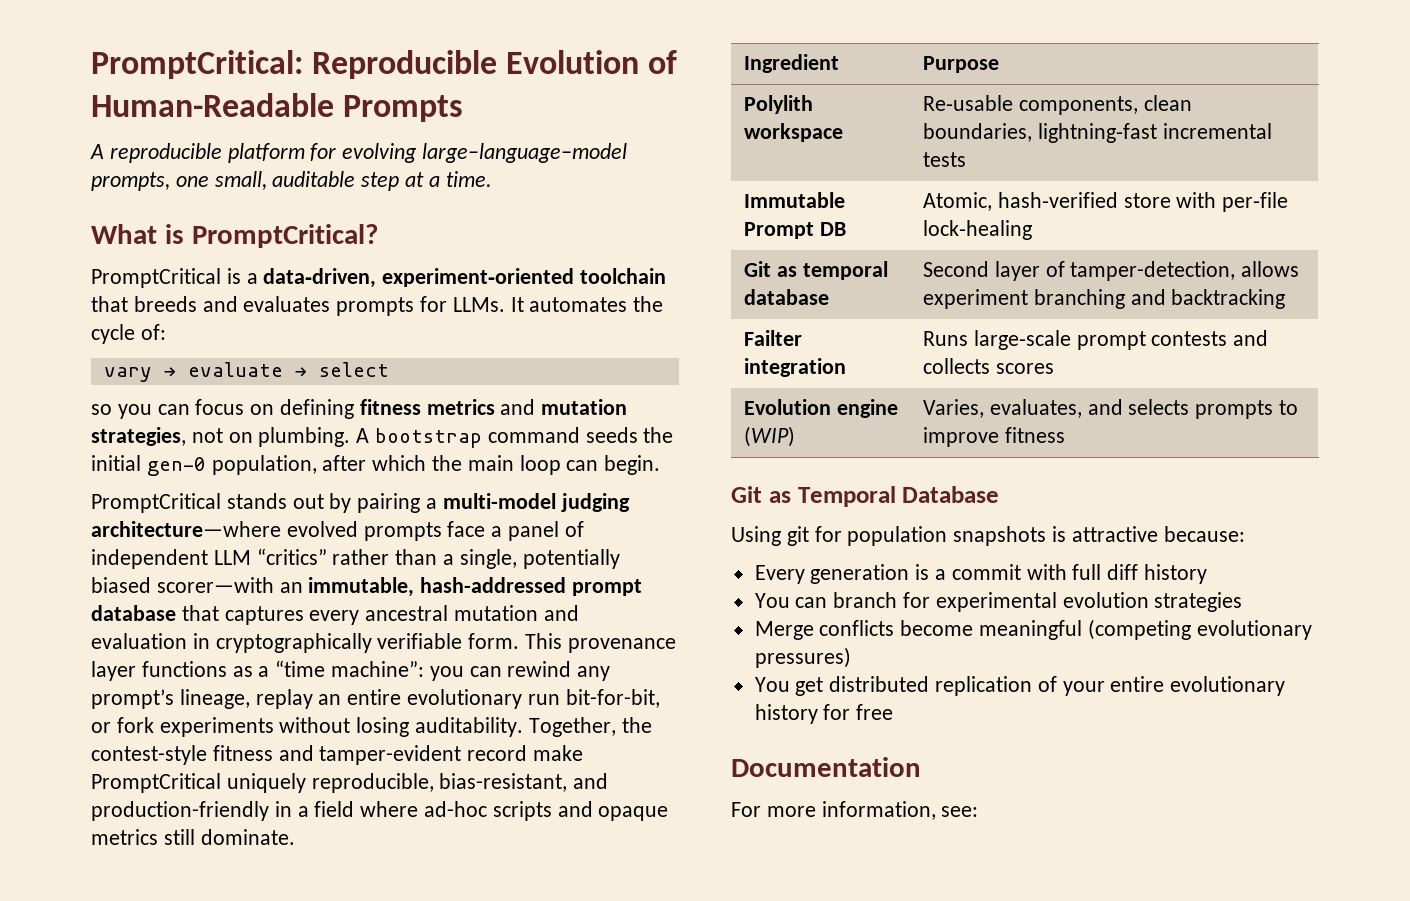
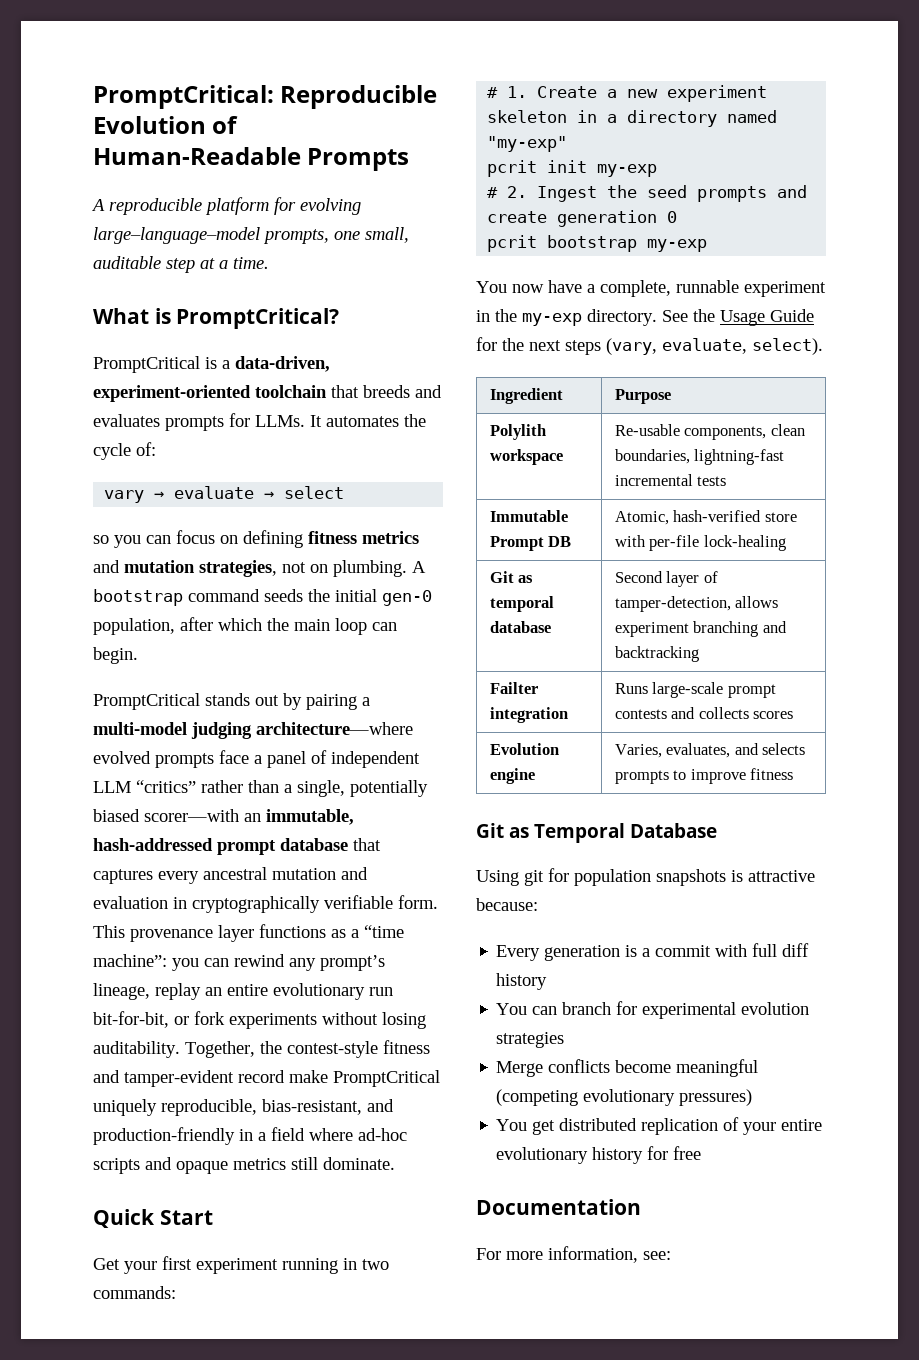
+ Quick Start
+ Get your first experiment running in two commands:
+ # 1. Create a new experiment skeleton in a directory named "my-exp"
+ pcrit init my-exp
+ # 2. Ingest the seed prompts and create generation 0
+ pcrit bootstrap my-exp
+ You now have a complete, runnable experiment in the my-exp directory. See the Usage Guide for the next steps (vary, evaluate, select).
- Evolution engine (WIP) | Varies, evaluates, and selects prompts to improve fitness
+ Evolution engine | Varies, evaluates, and selects prompts to improve fitness

